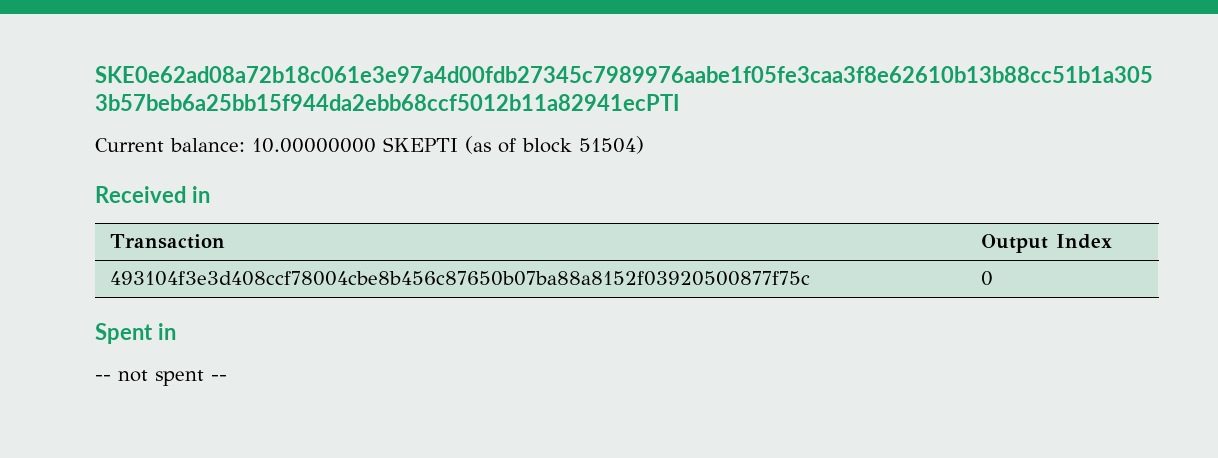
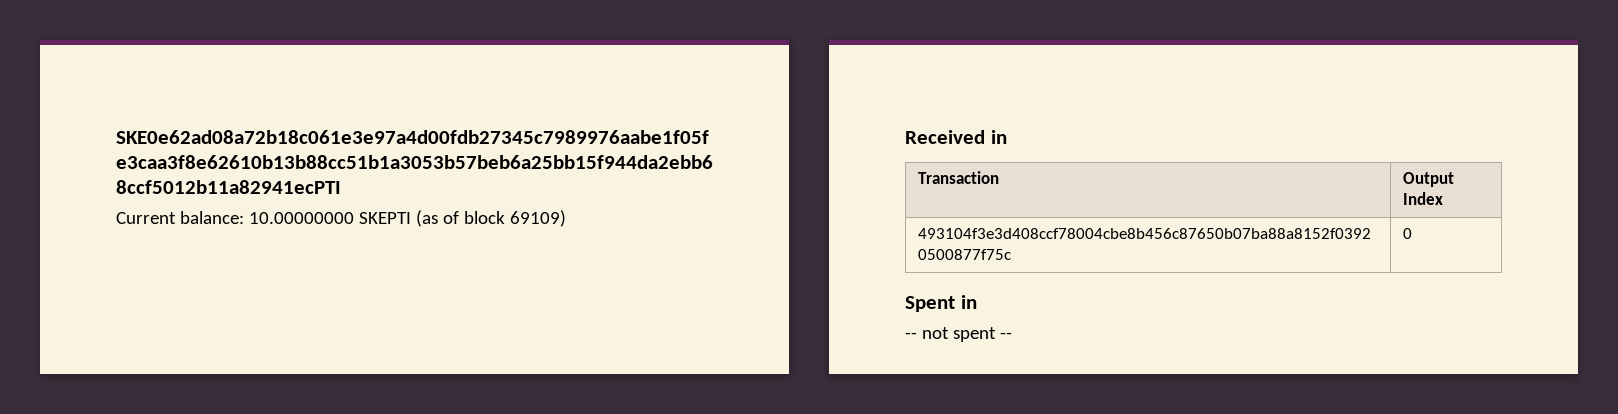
- Current balance: 10.00000000 SKEPTI (as of block 51504)
+ Current balance: 10.00000000 SKEPTI (as of block 69109)

